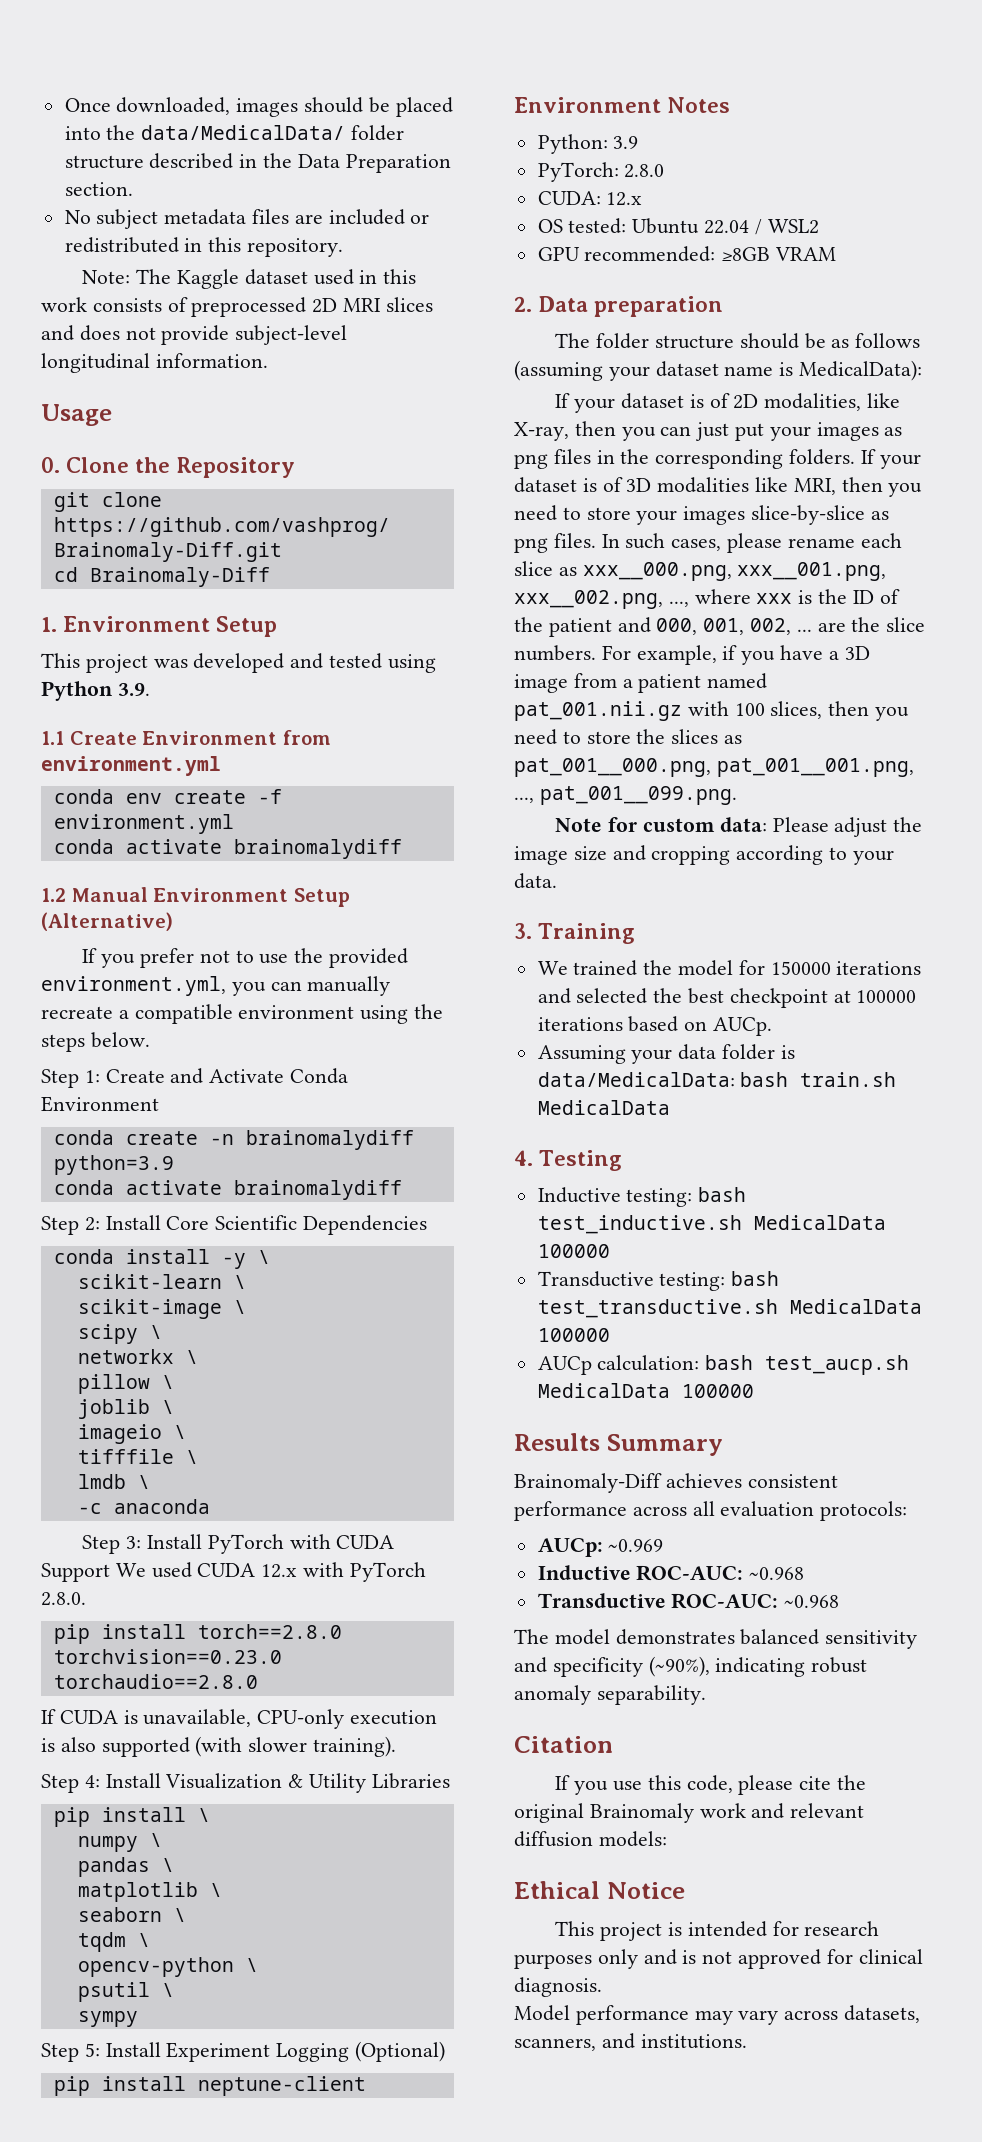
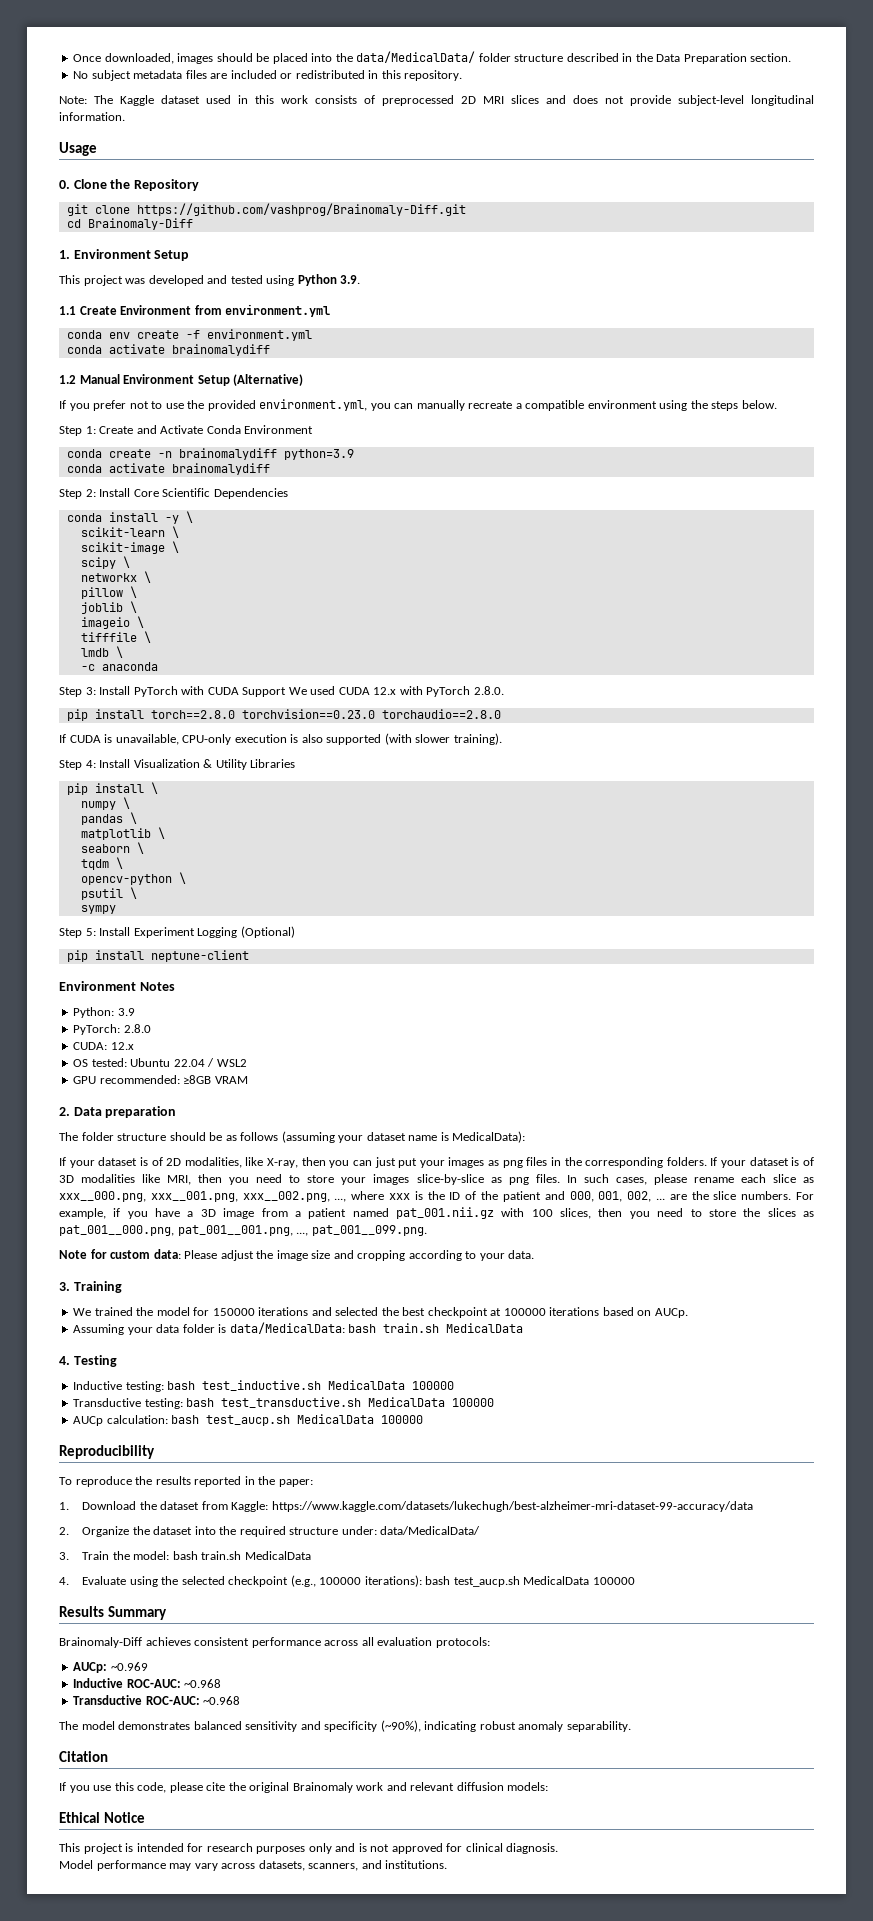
+ Reproducibility
+ To reproduce the results reported in the paper:
+ 1. Download the dataset from Kaggle: https://www.kaggle.com/datasets/lukechugh/best-alzheimer-mri-dataset-99-accuracy/data
+ 2. Organize the dataset into the required structure under: data/MedicalData/
+ 3. Train the model: bash train.sh MedicalData
+ 4. Evaluate using the selected checkpoint (e.g., 100000 iterations): bash test_aucp.sh MedicalData 100000

